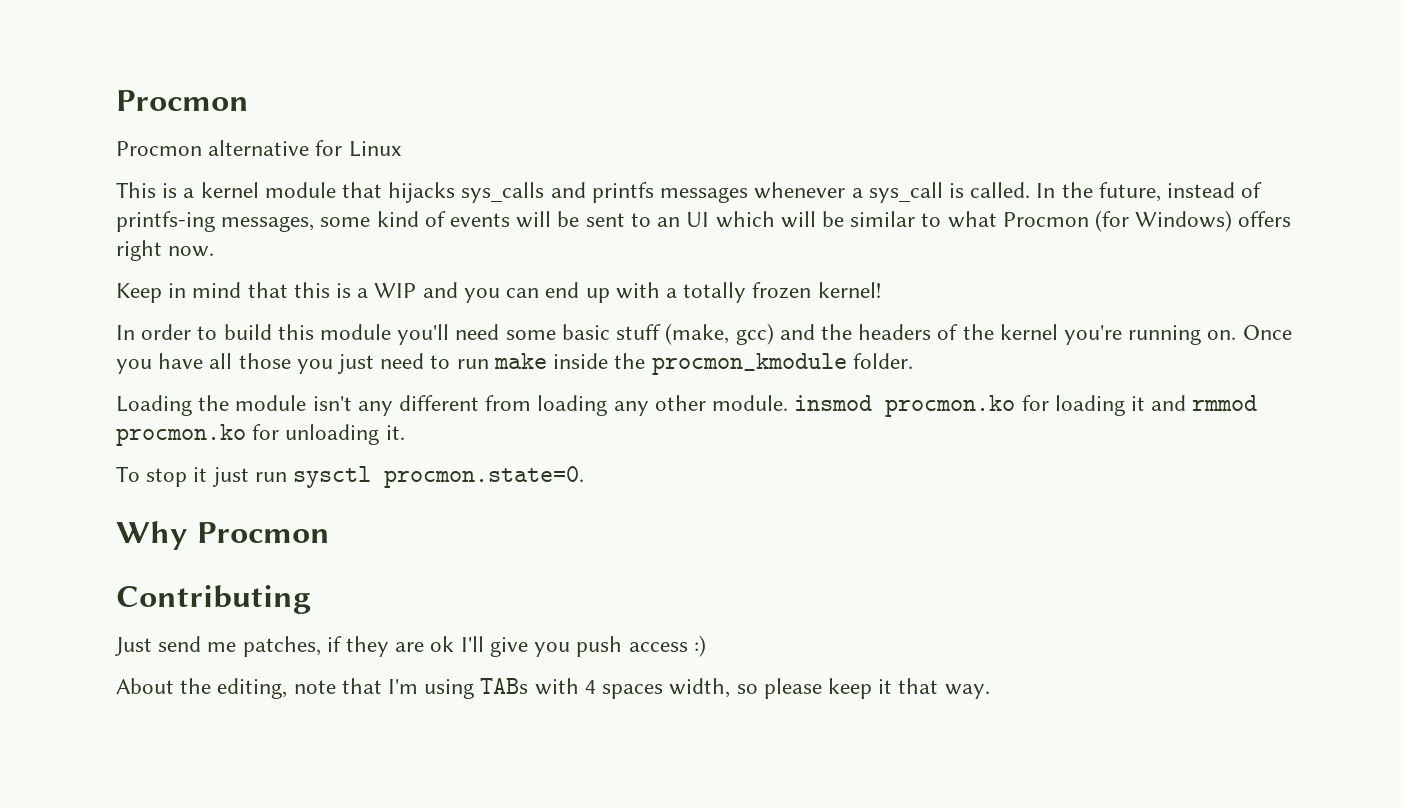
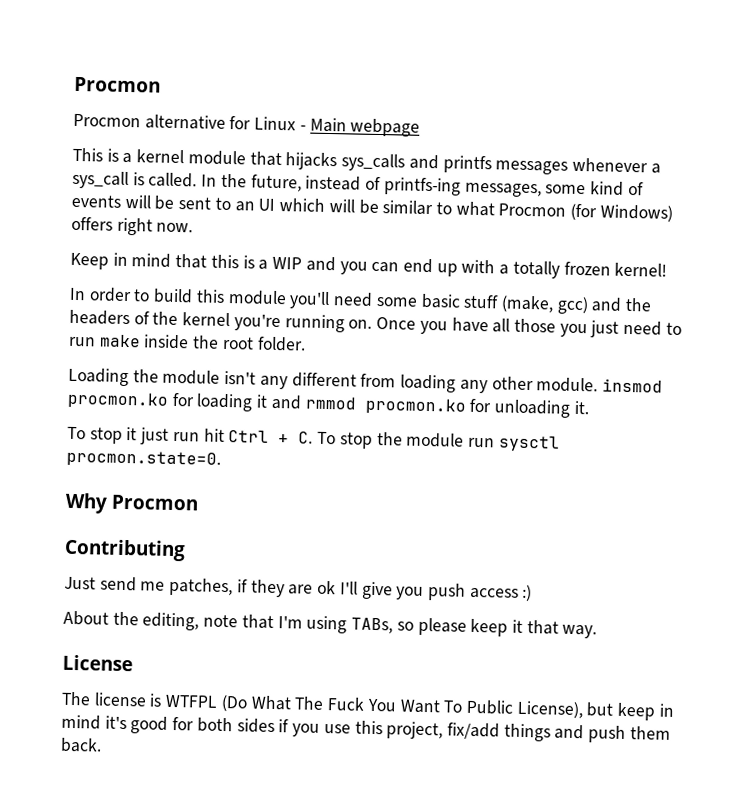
- Procmon alternative for Linux
+ Procmon alternative for Linux - Main webpage
- Once you have all those you just need to run make inside the procmon_kmodule folder.
+ Once you have all those you just need to run make inside the root folder.
- To stop it just run sysctl procmon.state=0.
+ To stop it just run hit Ctrl + C. To stop the module run sysctl procmon.state=0.
- About the editing, note that I'm using TABs with 4 spaces width, so please keep it that way.
+ About the editing, note that I'm using TABs, so please keep it that way.
+ License
+ The license is WTFPL (Do What The Fuck You Want To Public License), but keep in mind it's good for both sides if you use this project, fix/add things and push them back.

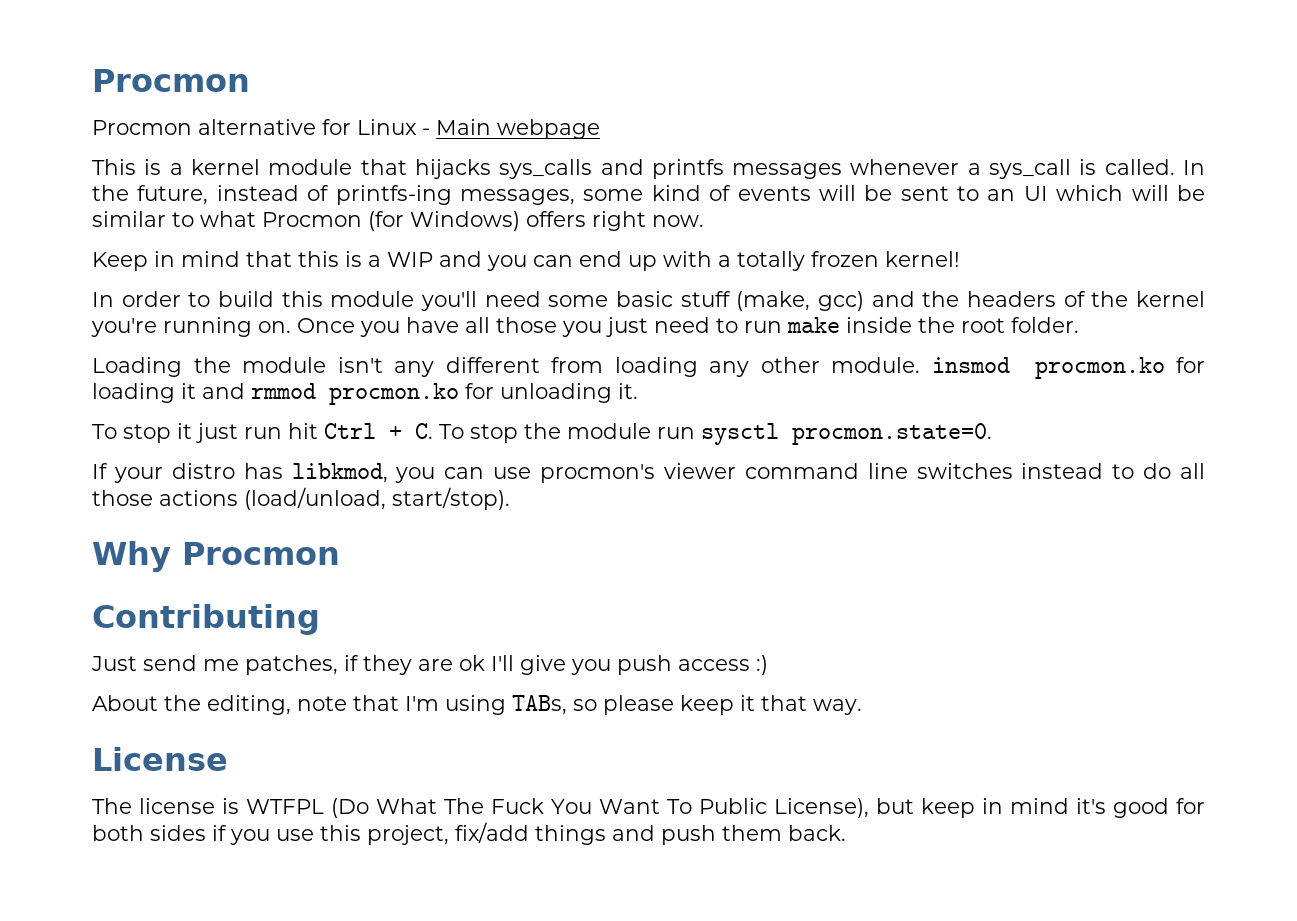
+ If your distro has libkmod, you can use procmon's viewer command line switches instead to do all those actions (load/unload, start/stop).

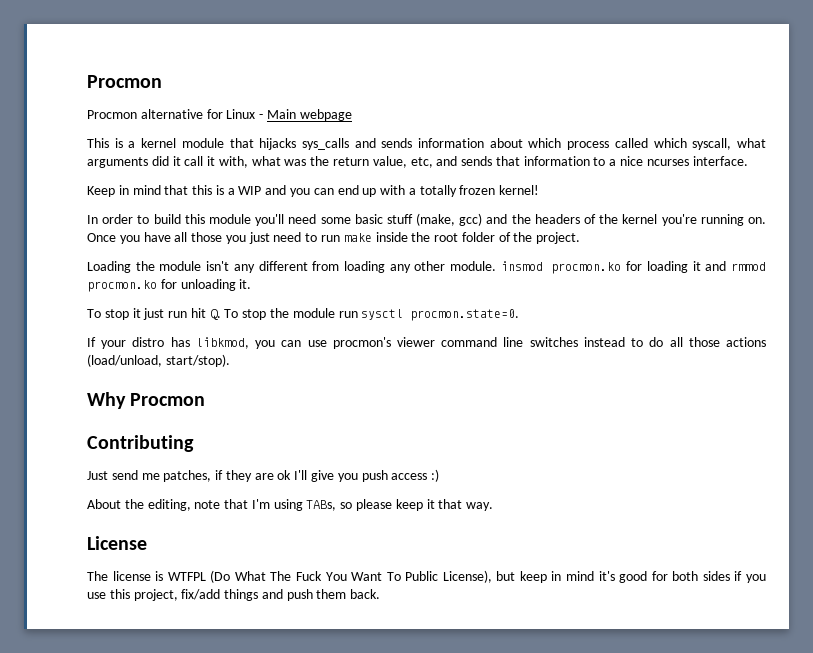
- This is a kernel module that hijacks sys_calls and printfs messages whenever a sys_call is called. In the future, instead of printfs-ing messages, some kind of events will be sent to an UI which will be similar to what Procmon (for Windows) offers right now.
+ This is a kernel module that hijacks sys_calls and sends information about which process called which syscall, what arguments did it call it with, what was the return value, etc, and sends that information to a nice ncurses interface.
- Once you have all those you just need to run make inside the root folder.
+ Once you have all those you just need to run make inside the root folder of the project.
- To stop it just run hit Ctrl + C. To stop the module run sysctl procmon.state=0.
+ To stop it just run hit Q. To stop the module run sysctl procmon.state=0.

